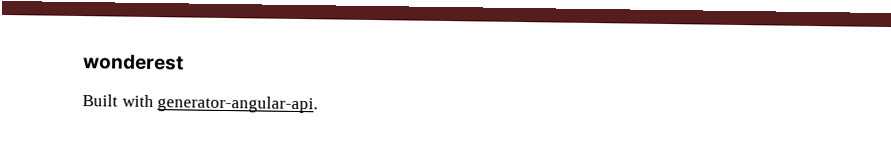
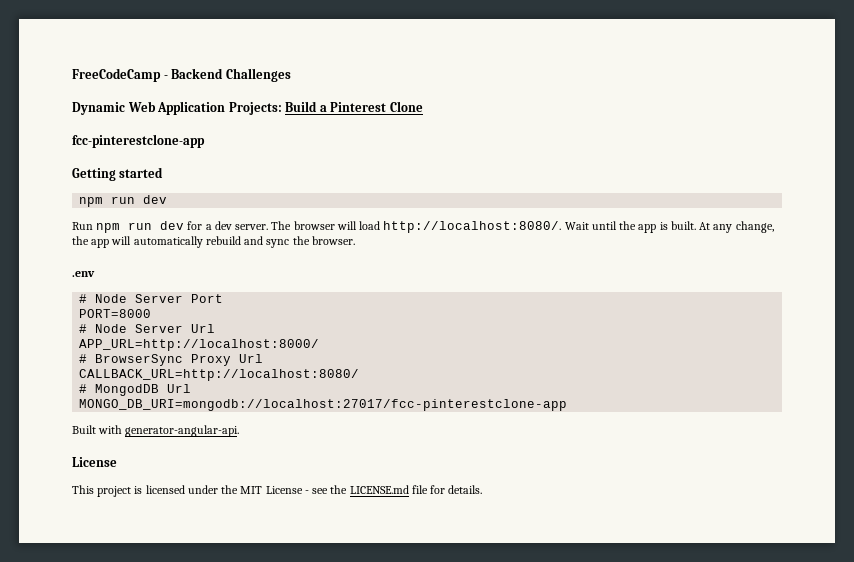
- wonderest
+ FreeCodeCamp - Backend Challenges
+ Dynamic Web Application Projects: Build a Pinterest Clone
+ fcc-pinterestclone-app
+ Getting started
+ npm run dev
+ Run npm run dev for a dev server. The browser will load http://localhost:8080/. Wait until the app is built. At any change, the app will automatically rebuild and sync the browser.
+ .env
+ # Node Server Port
+ PORT=8000
+ # Node Server Url
+ APP_URL=http://localhost:8000/
+ # BrowserSync Proxy Url
+ CALLBACK_URL=http://localhost:8080/
+ # MongodDB Url
+ MONGO_DB_URI=mongodb://localhost:27017/fcc-pinterestclone-app
  Built with generator-angular-api.
+ License
+ This project is licensed under the MIT License - see the LICENSE.md file for details.

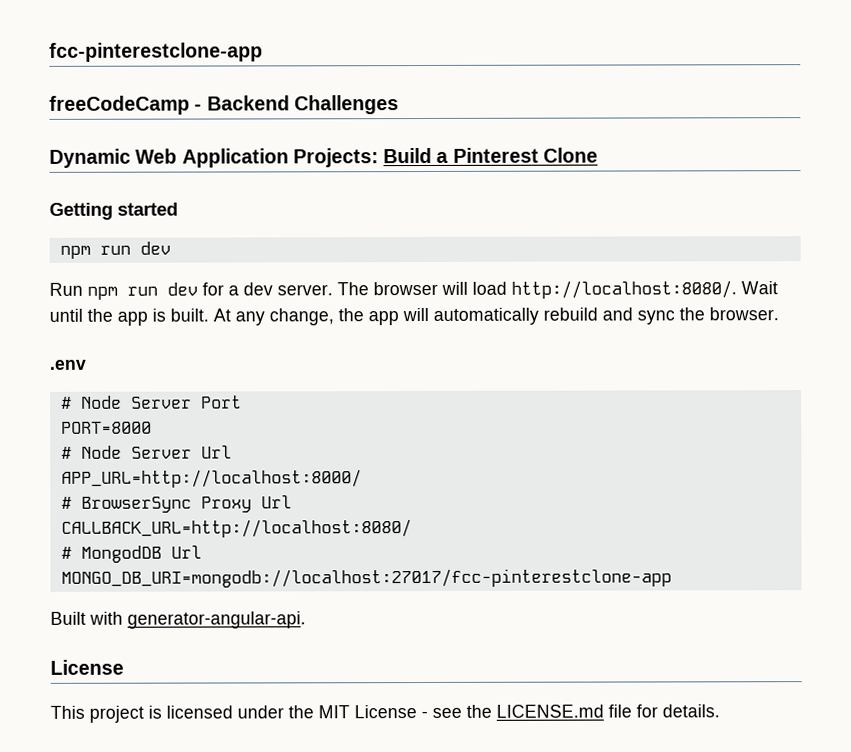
- FreeCodeCamp - Backend Challenges
+ fcc-pinterestclone-app
+ freeCodeCamp - Backend Challenges
- fcc-pinterestclone-app

